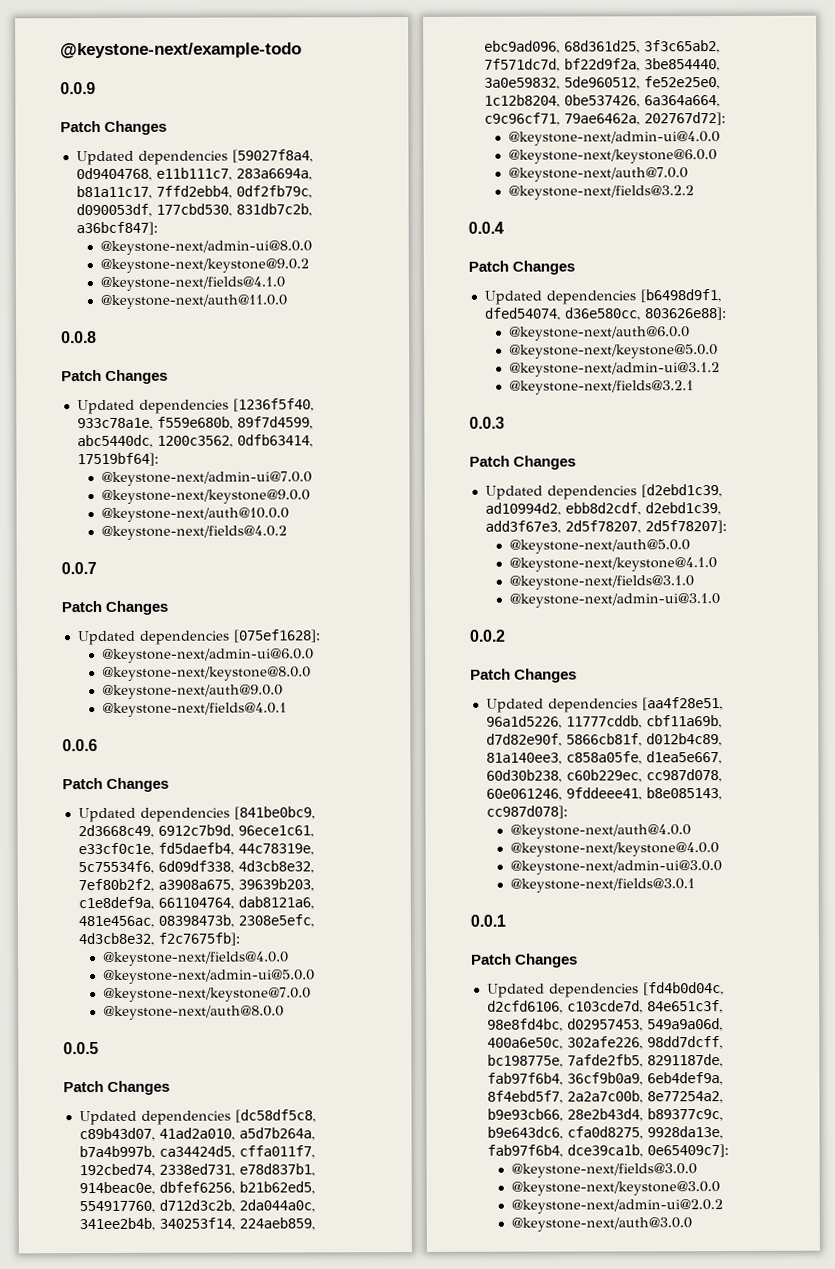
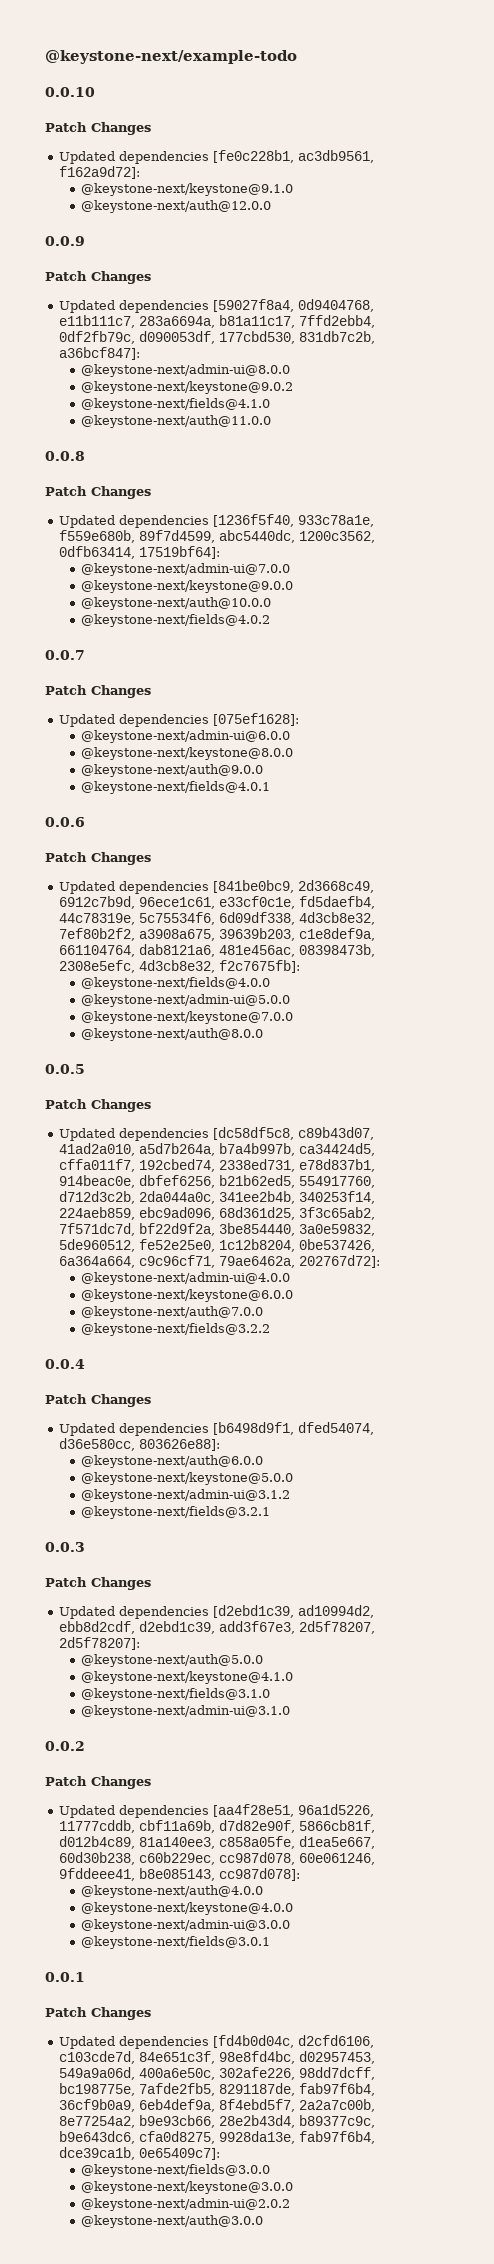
+ 0.0.10
+ Patch Changes
+ Updated dependencies [fe0c228b1, ac3db9561, f162a9d72]:
+ @keystone-next/keystone@9.1.0
+ @keystone-next/auth@12.0.0

